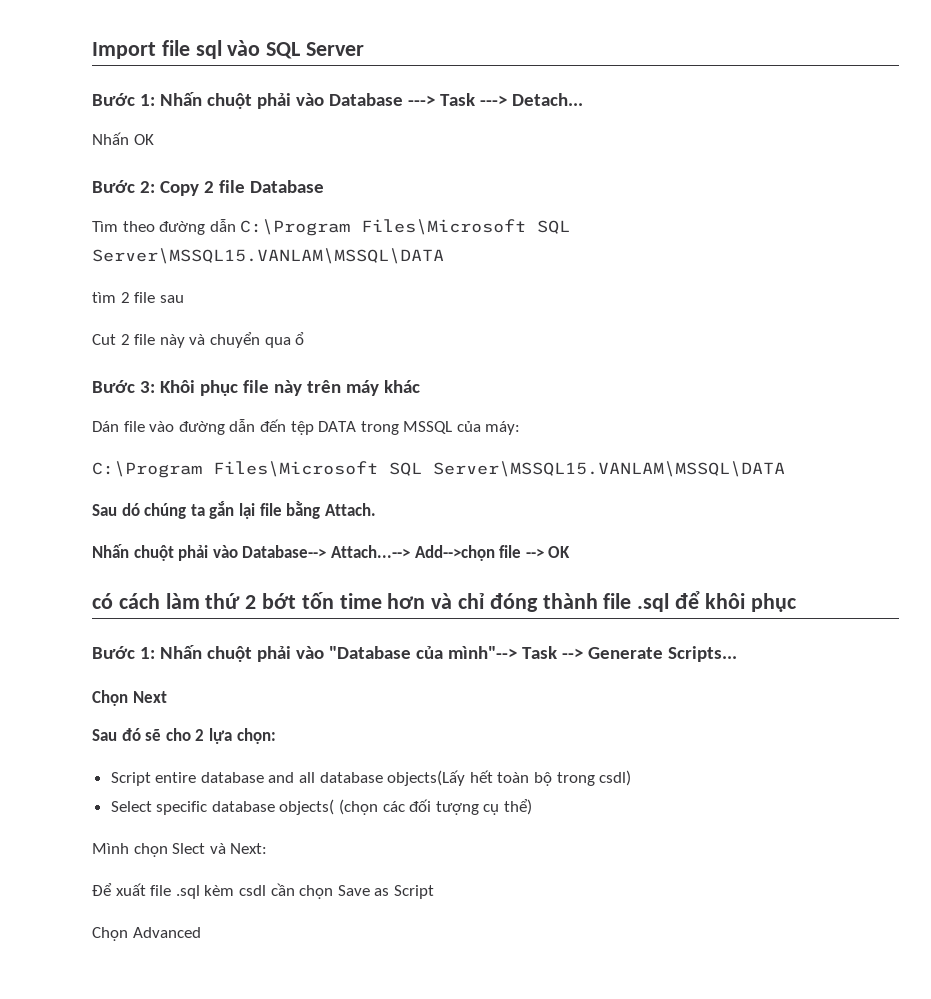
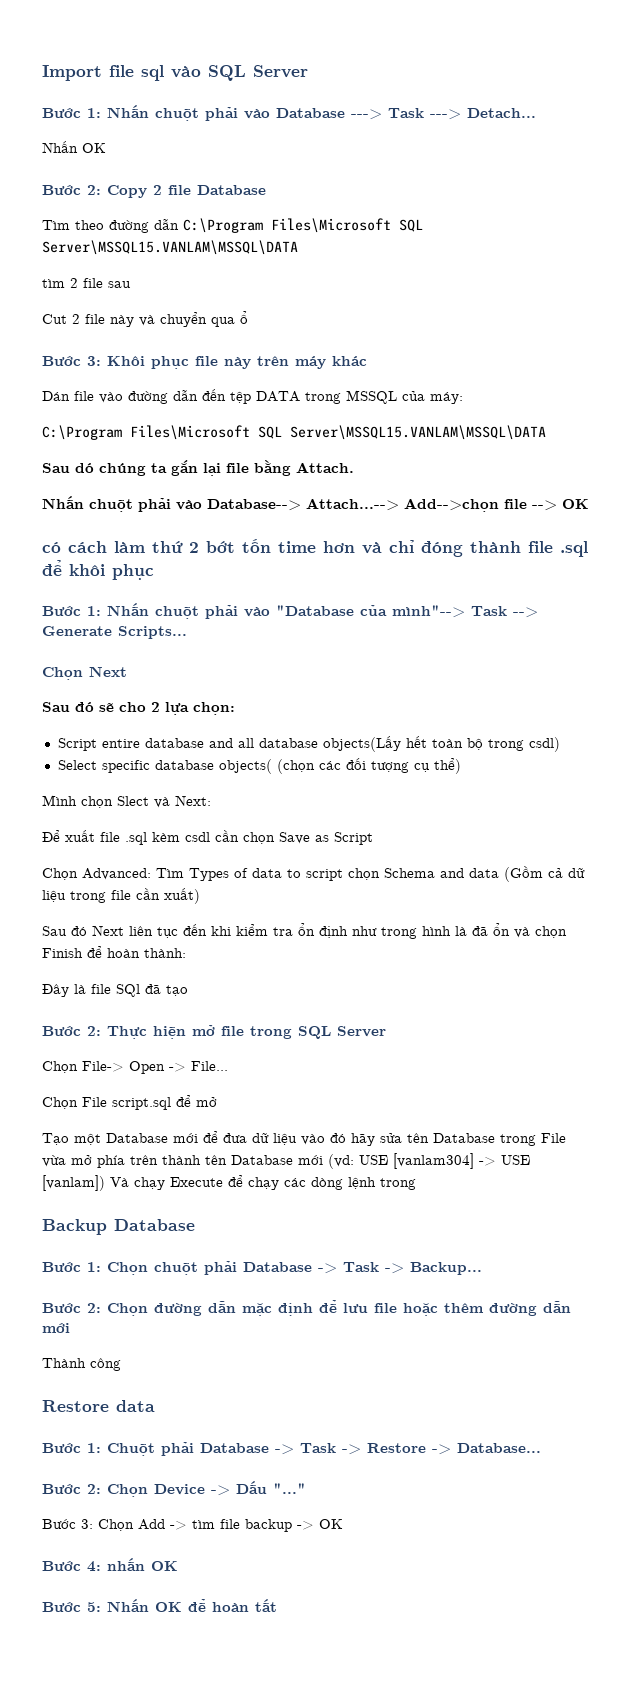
- Chọn Advanced
+ Chọn Advanced: Tìm Types of data to script chọn Schema and data (Gồm cả dữ liệu trong file cần xuất)
+ Sau đó Next liên tục đến khi kiểm tra ổn định như trong hình là đã ổn và chọn Finish để hoàn thành:
+ Đây là file SQl đã tạo
+ Bước 2: Thực hiện mở file trong SQL Server
+ Chọn File-> Open -> File...
+ Chọn File script.sql để mở
+ Tạo một Database mới để đưa dữ liệu vào đó hãy sửa tên Database trong File vừa mở phía trên thành tên Database mới (vd: USE [vanlam304] -> USE [vanlam]) Và chạy Execute để chạy các dòng lệnh trong
+ Backup Database
+ Bước 1: Chọn chuột phải Database -> Task -> Backup...
+ Bước 2: Chọn đường dẫn mặc định để lưu file hoặc thêm đường dẫn mới
+ Thành công
+ Restore data
+ Bước 1: Chuột phải Database -> Task -> Restore -> Database...
+ Bước 2: Chọn Device -> Dấu "..."
+ Bước 3: Chọn Add -> tìm file backup -> OK
+ Bước 4: nhấn OK
+ Bước 5: Nhấn OK để hoàn tất

